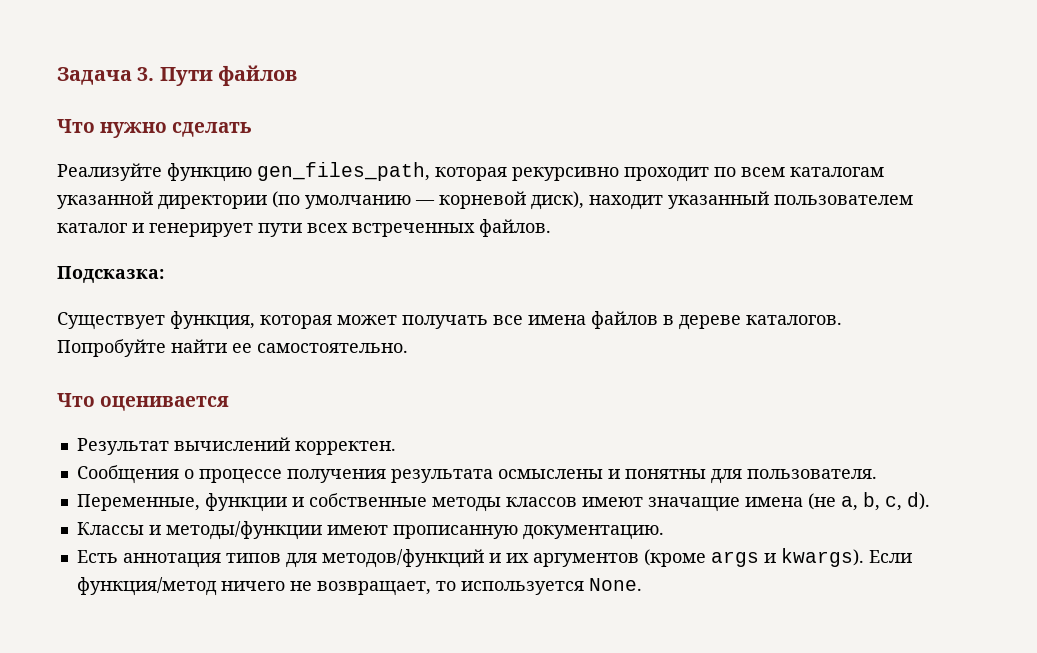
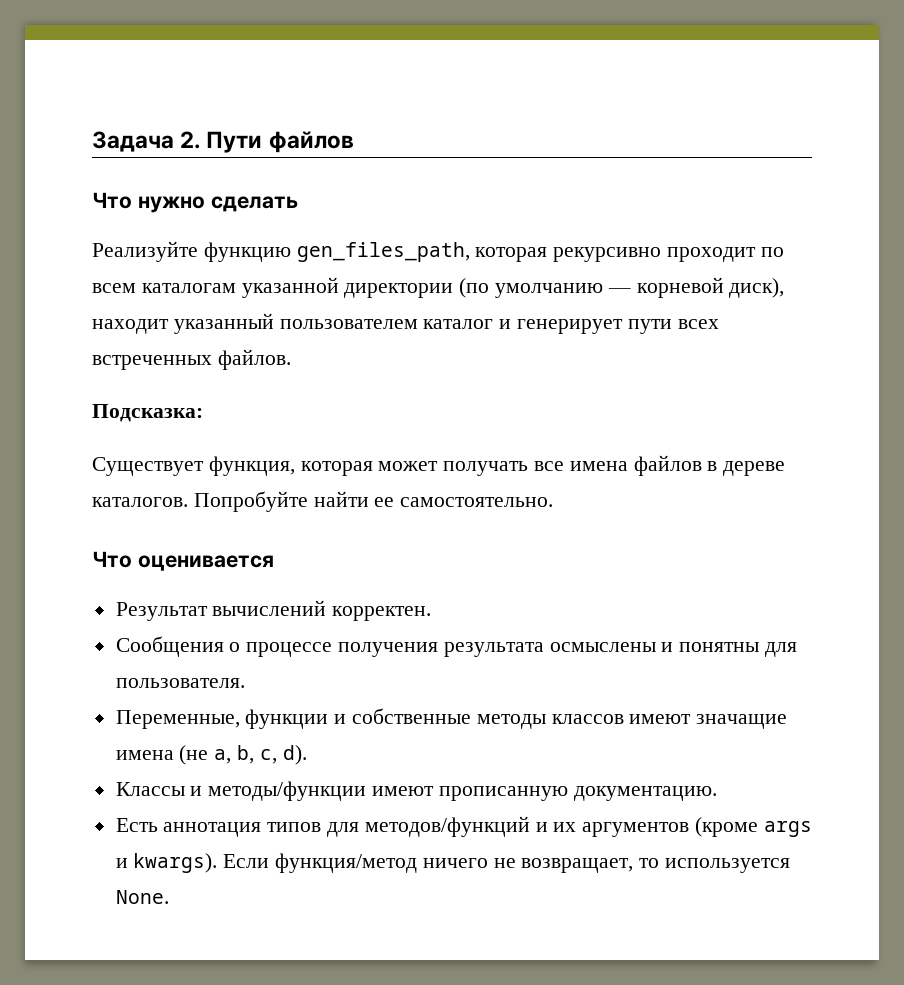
- Задача 3. Пути файлов
+ Задача 2. Пути файлов

